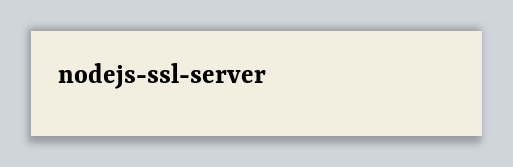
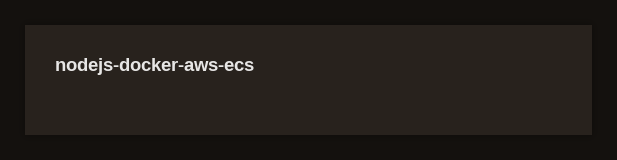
- nodejs-ssl-server
+ nodejs-docker-aws-ecs

